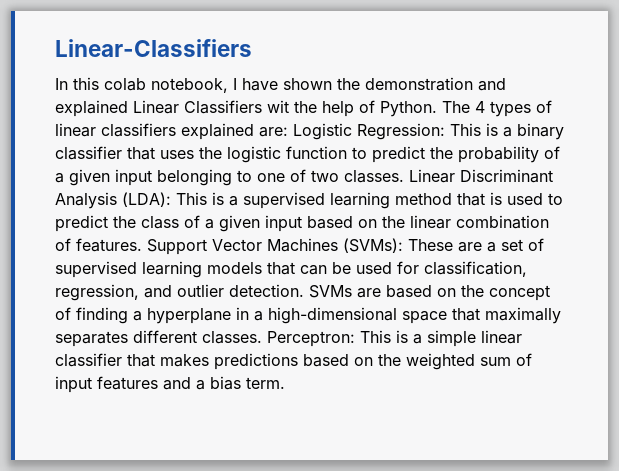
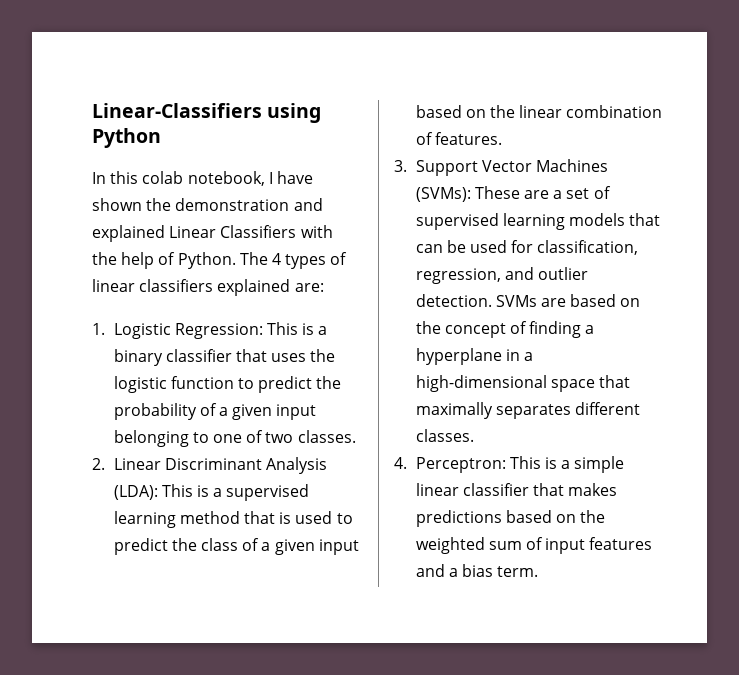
- Linear-Classifiers
+ Linear-Classifiers using Python
- In this colab notebook, I have shown the demonstration and explained Linear Classifiers wit the help of Python.
+ In this colab notebook, I have shown the demonstration and explained Linear Classifiers with the help of Python.
- The 4 types of linear classifiers explained are: Logistic Regression:
+ The 4 types of linear classifiers explained are:
+ 1. Logistic Regression:
- This is a binary classifier that uses the logistic function to predict the probability of a given input belonging to one of two classes. Linear Discriminant Analysis (LDA):
+ This is a binary classifier that uses the logistic function to predict the probability of a given input belonging to one of two classes.
+ 2. Linear Discriminant Analysis (LDA):
- This is a supervised learning method that is used to predict the class of a given input based on the linear combination of features. Support Vector Machines (SVMs):
+ This is a supervised learning method that is used to predict the class of a given input based on the linear combination of features.
+ 3. Support Vector Machines (SVMs):
- SVMs are based on the concept of finding a hyperplane in a high-dimensional space that maximally separates different classes. Perceptron: This is a simple linear classifier that makes predictions based on the weighted sum of input features and a bias term.
+ SVMs are based on the concept of finding a hyperplane in a high-dimensional space that maximally separates different classes.
+ 4. Perceptron: This is a simple linear classifier that makes predictions based on the weighted sum of input features and a bias term.

